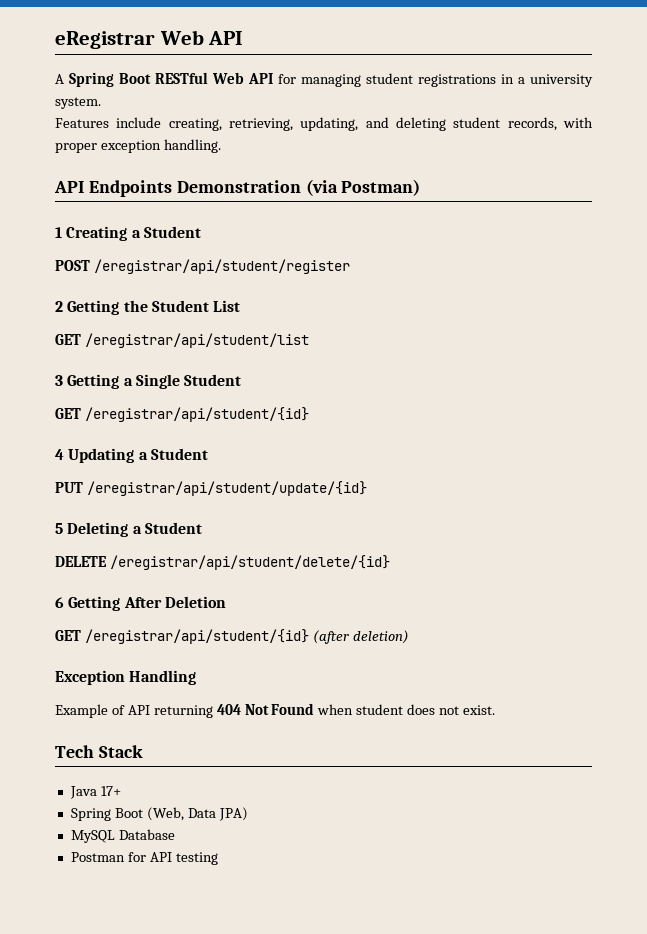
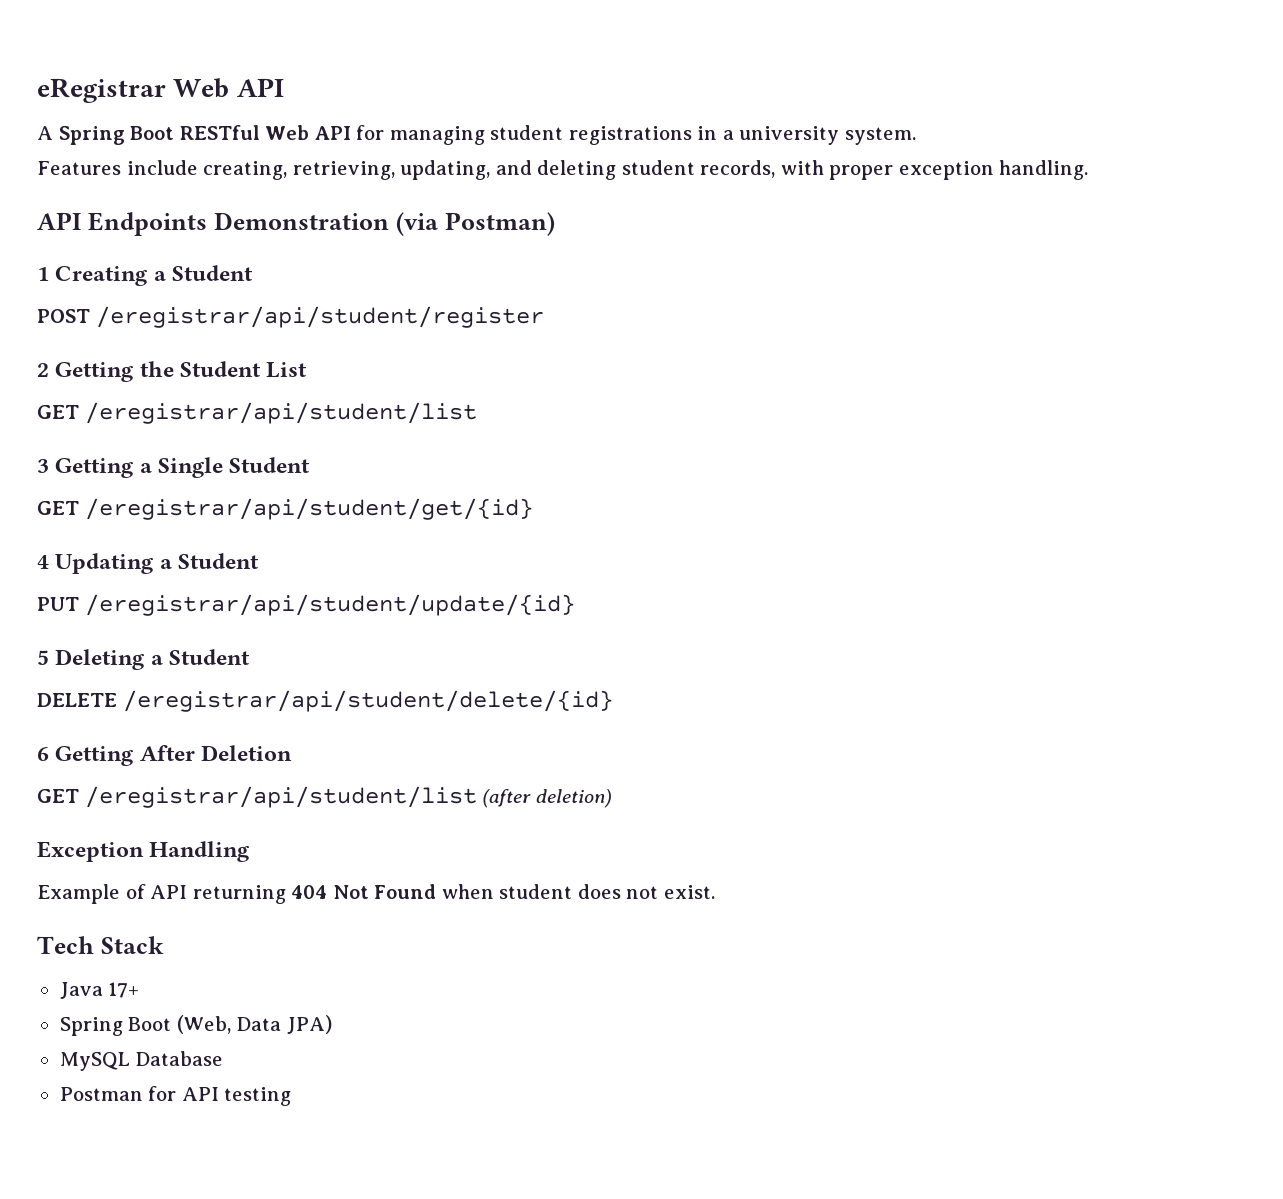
  3 Getting a Single Student
- GET /eregistrar/api/student/{id}
+ GET /eregistrar/api/student/get/{id}
- GET /eregistrar/api/student/{id} (after deletion)
+ GET /eregistrar/api/student/list (after deletion)

